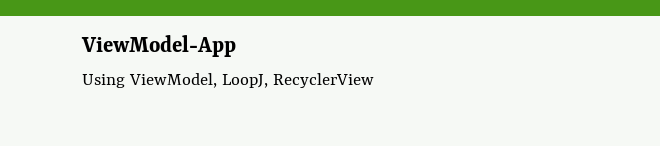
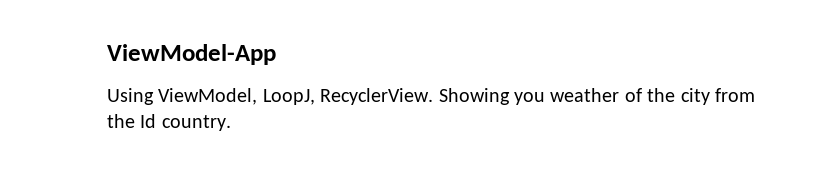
- Using ViewModel, LoopJ, RecyclerView
+ Using ViewModel, LoopJ, RecyclerView. Showing you weather of the city from the Id country.

